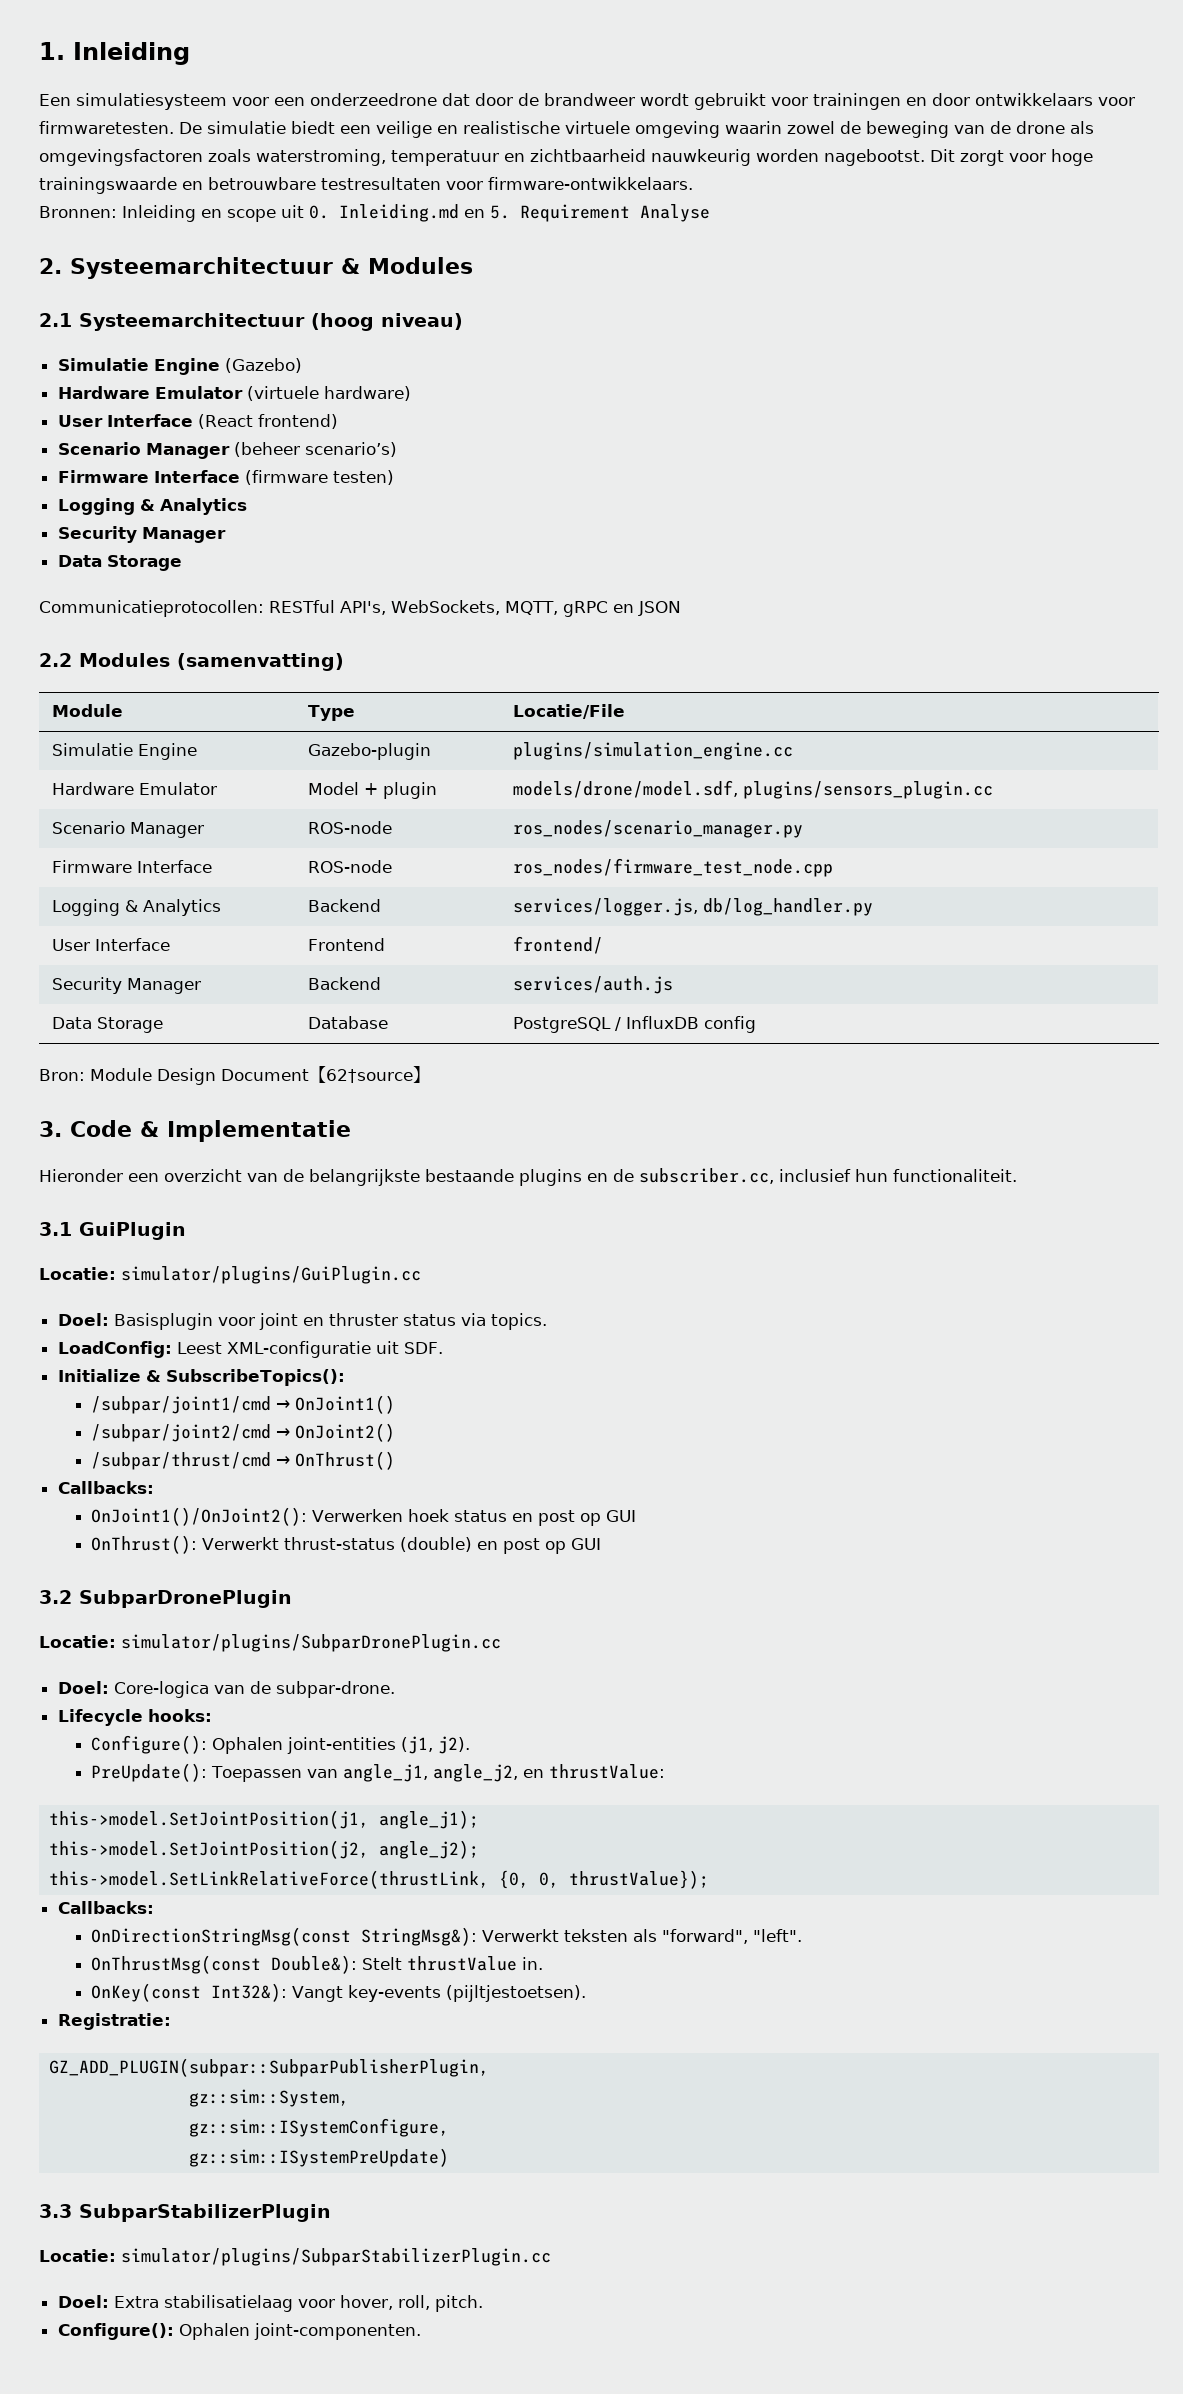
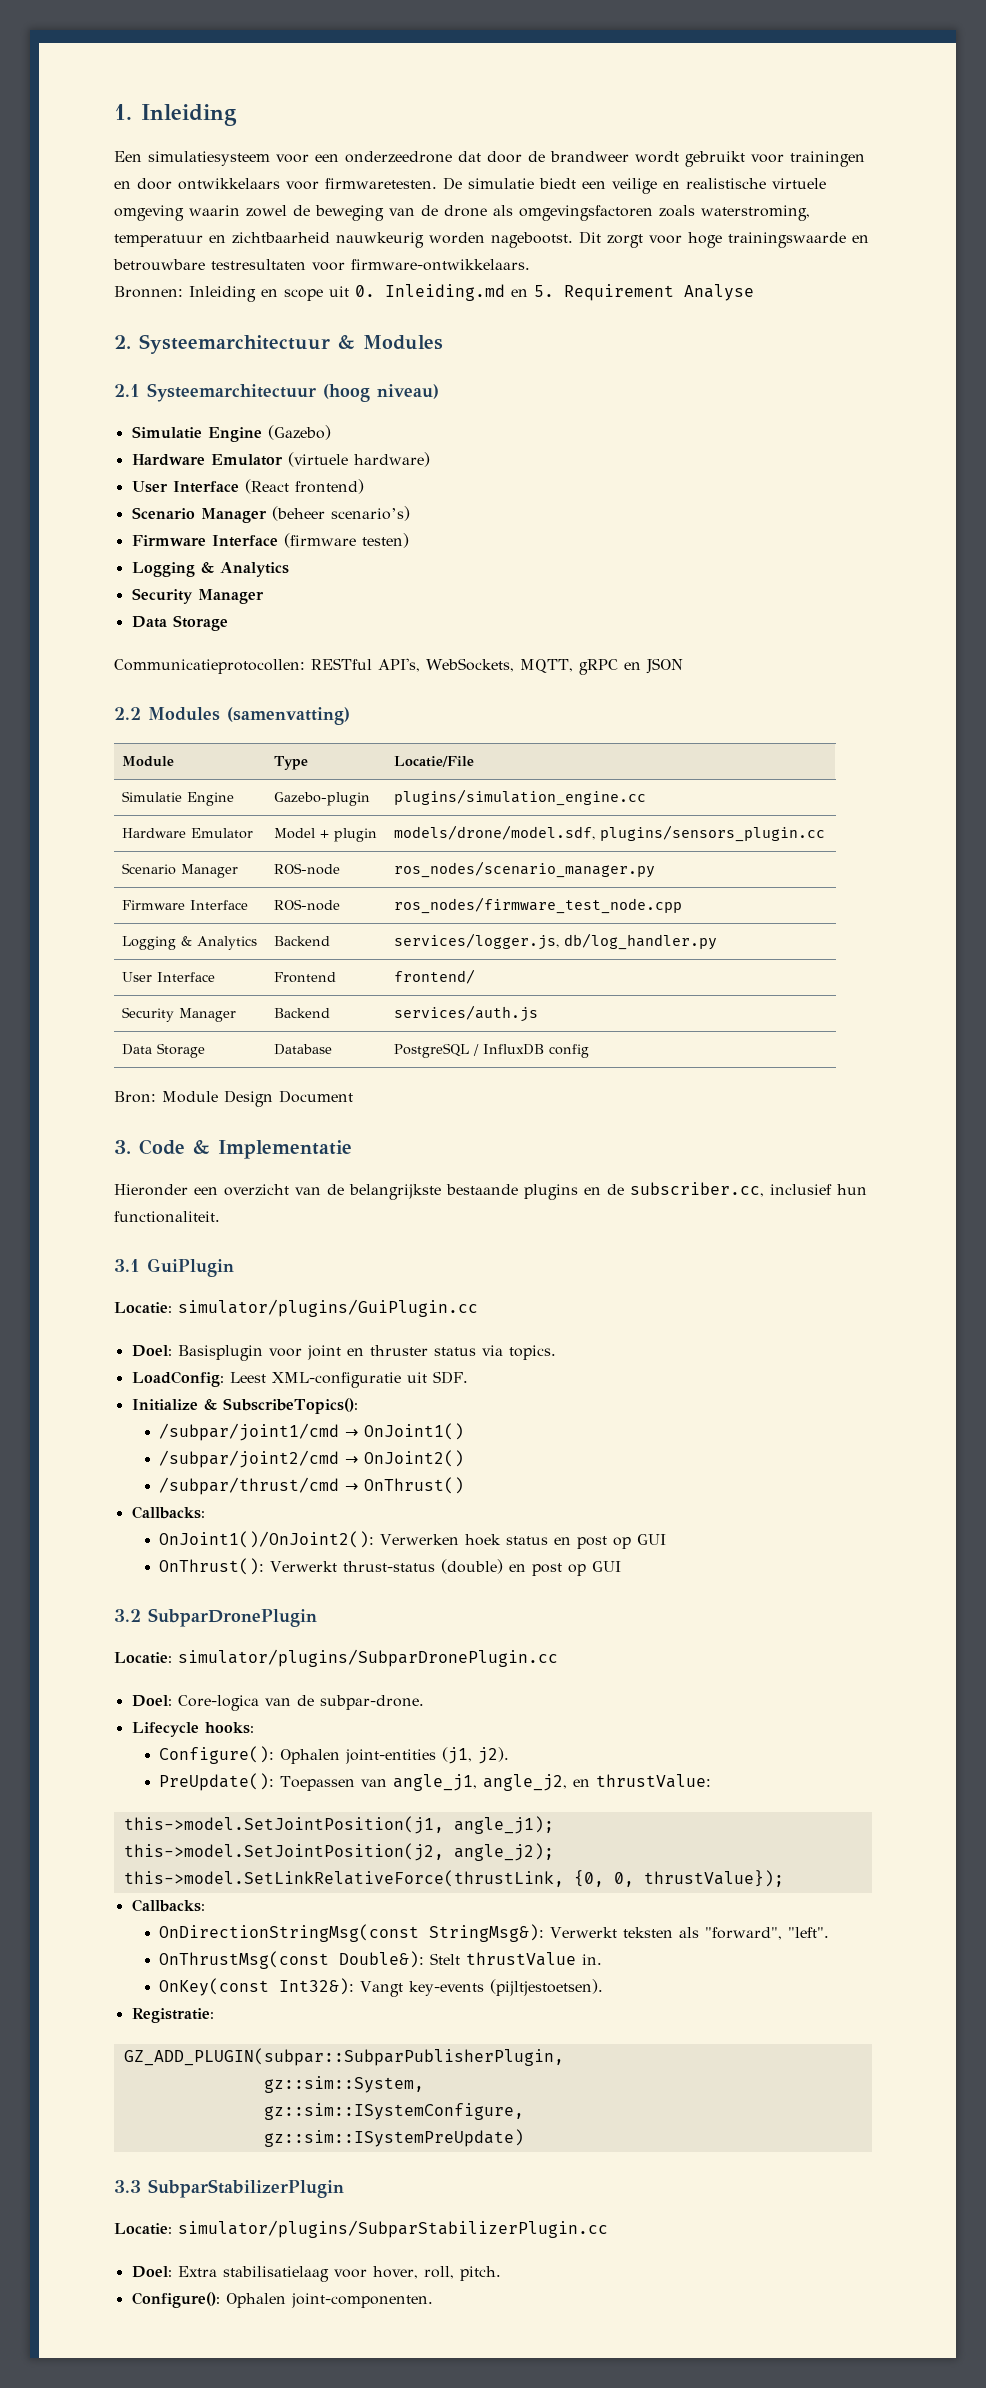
- Bron: Module Design Document【62†source】
+ Bron: Module Design Document

